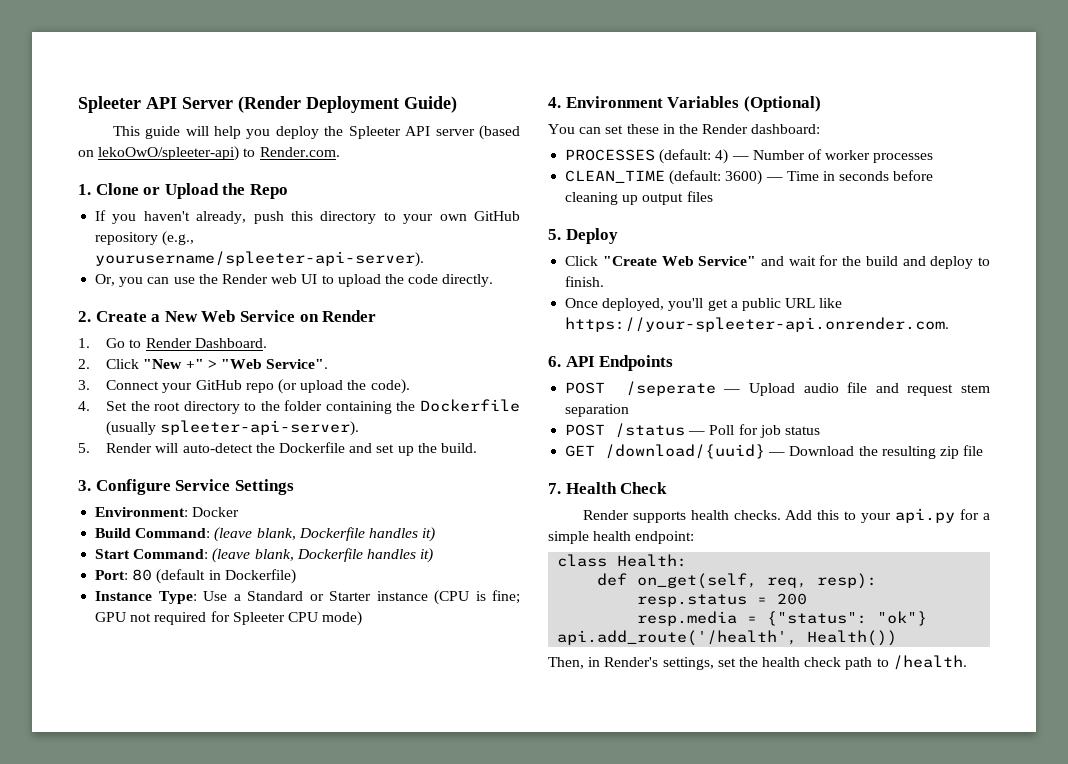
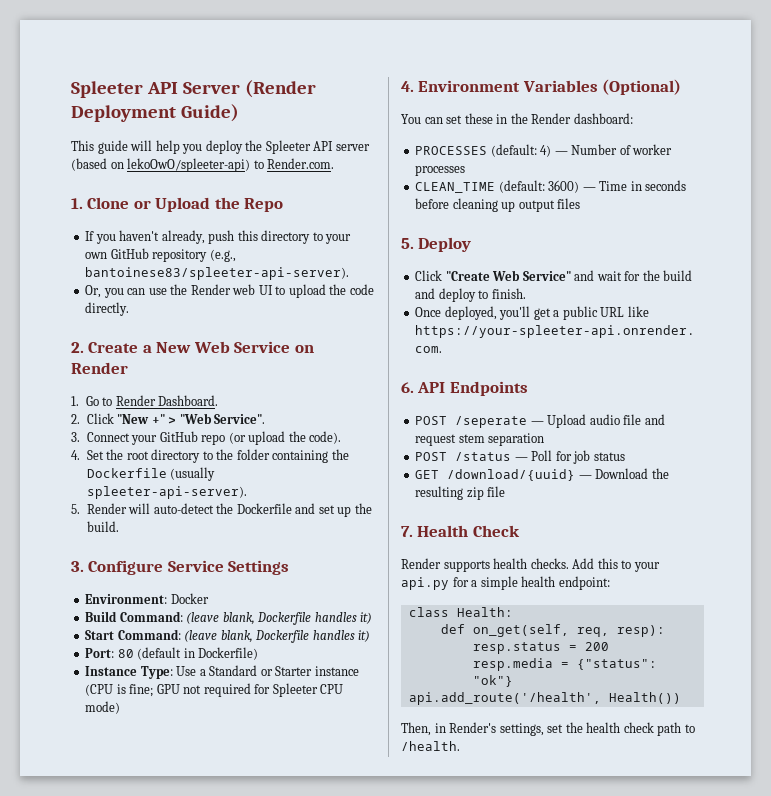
- If you haven't already, push this directory to your own GitHub repository (e.g., yourusername/spleeter-api-server).
+ If you haven't already, push this directory to your own GitHub repository (e.g., bantoinese83/spleeter-api-server).

